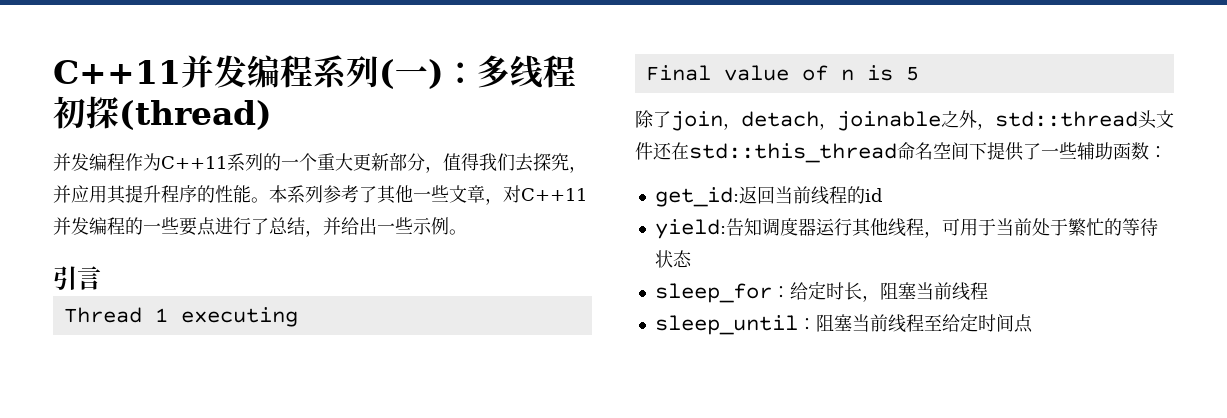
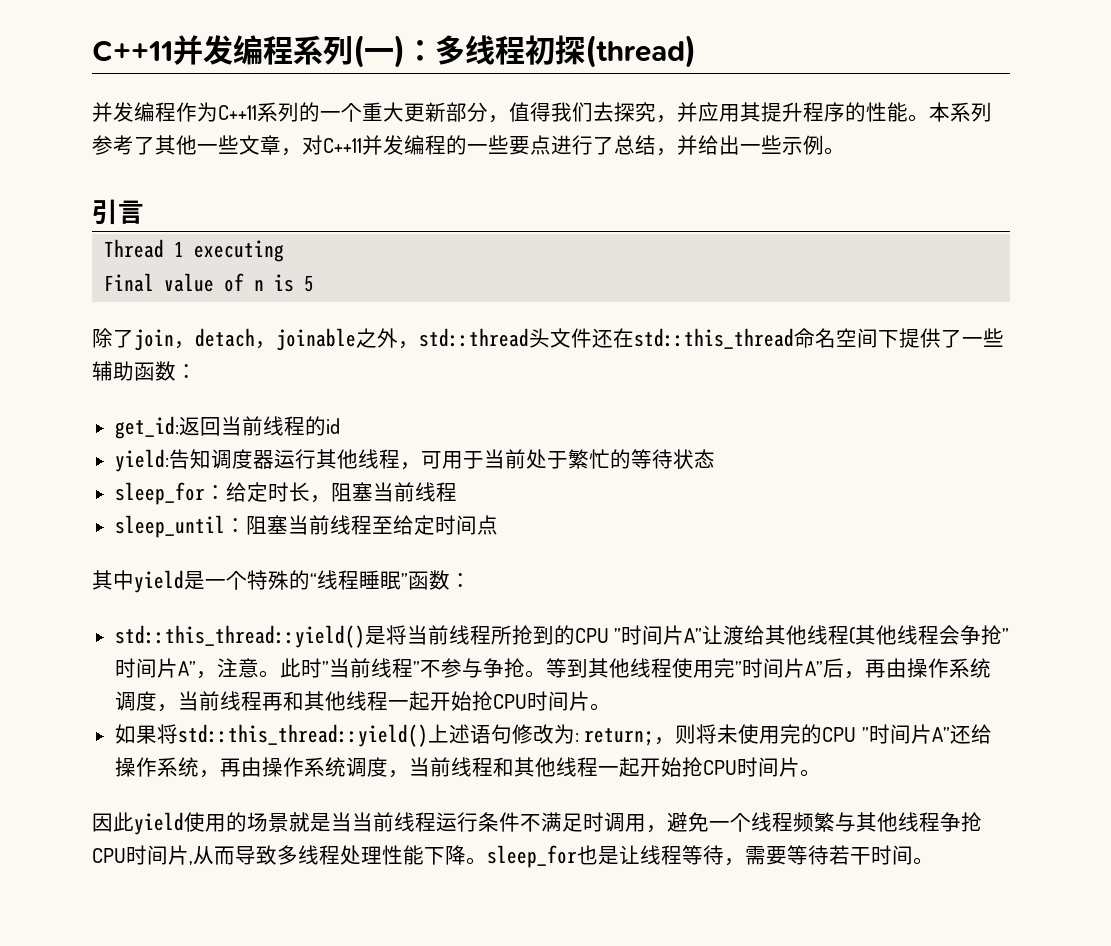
+ 其中yield是一个特殊的“线程睡眠”函数：
+ std::this_thread::yield()是将当前线程所抢到的CPU ”时间片A”让渡给其他线程(其他线程会争抢”时间片A”，注意。此时”当前线程”不参与争抢。等到其他线程使用完”时间片A”后，再由操作系统调度，当前线程再和其他线程一起开始抢CPU时间片。
+ 如果将std::this_thread::yield()上述语句修改为: return;，则将未使用完的CPU ”时间片A”还给操作系统，再由操作系统调度，当前线程和其他线程一起开始抢CPU时间片。
+ 因此yield使用的场景就是当当前线程运行条件不满足时调用，避免一个线程频繁与其他线程争抢CPU时间片,从而导致多线程处理性能下降。sleep_for也是让线程等待，需要等待若干时间。

